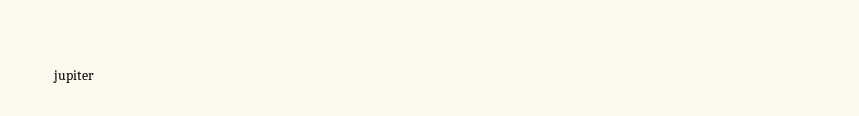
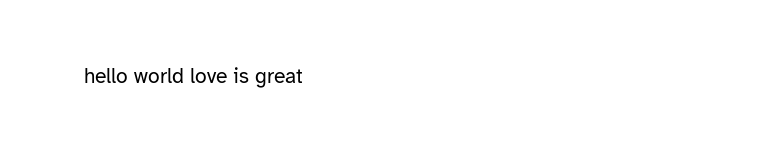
- jupiter
+ hello world love is great

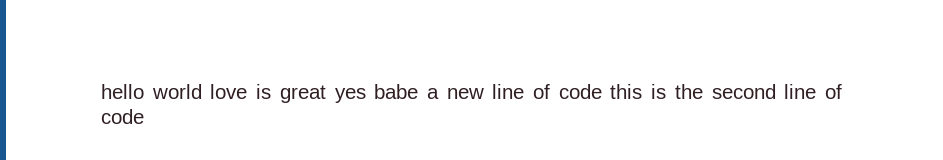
- hello world love is great
+ hello world love is great yes babe a new line of code this is the second line of code

